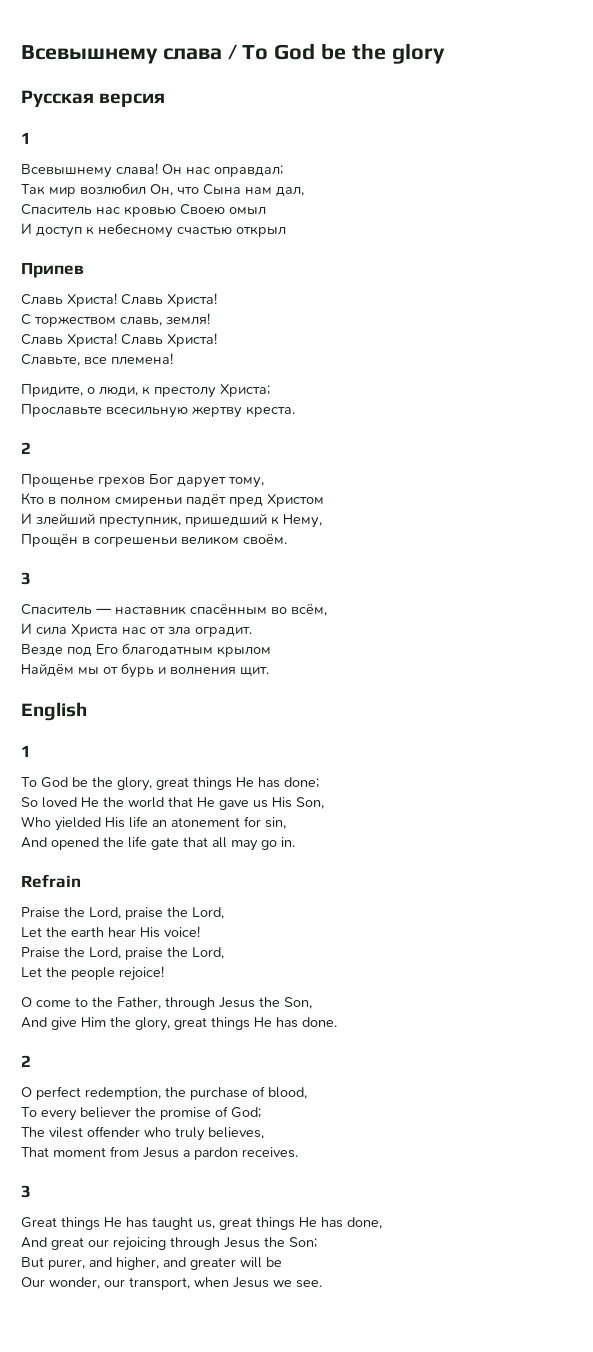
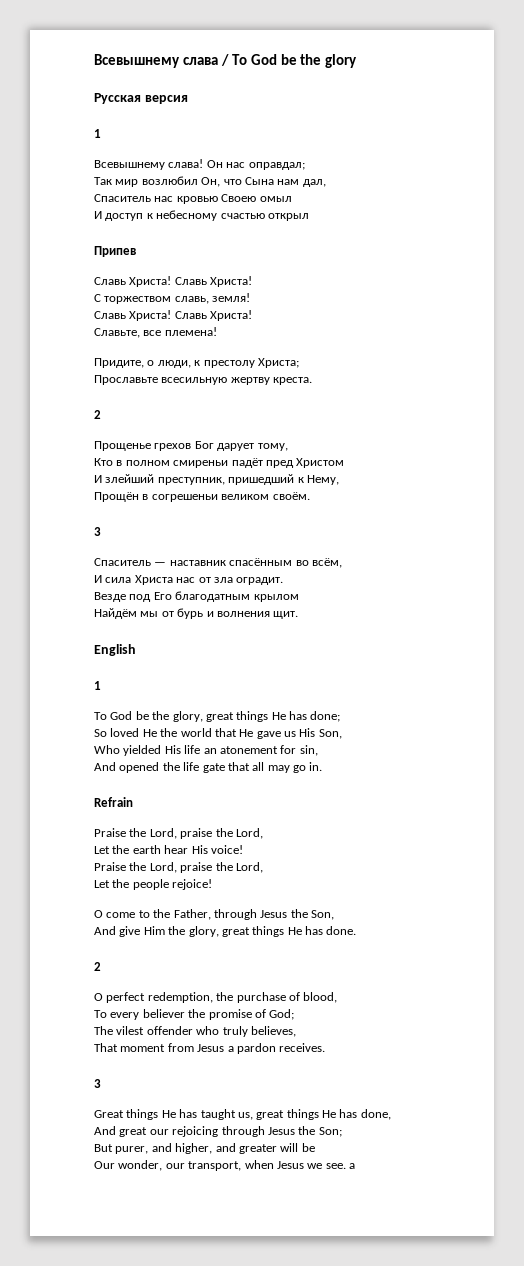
- Our wonder, our transport, when Jesus we see.
+ Our wonder, our transport, when Jesus we see. a

